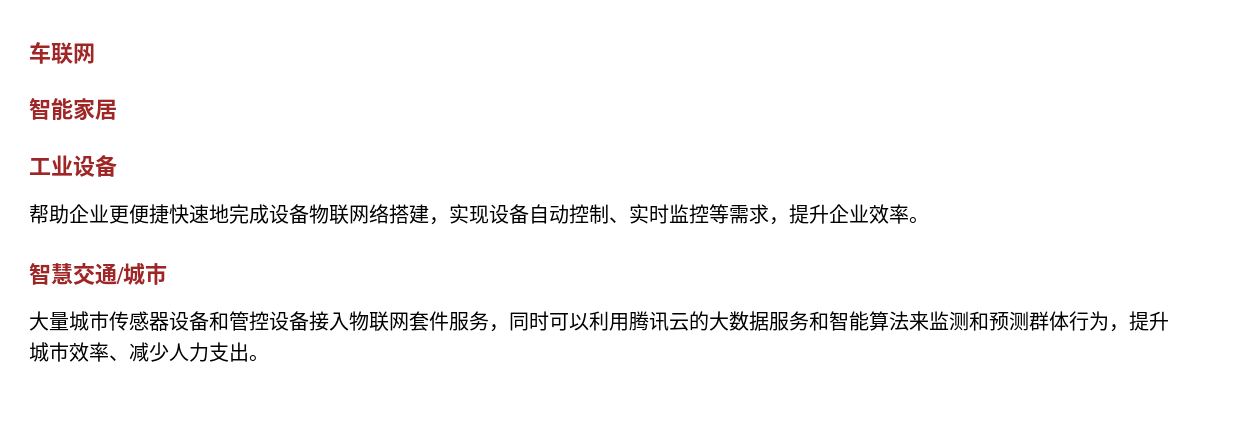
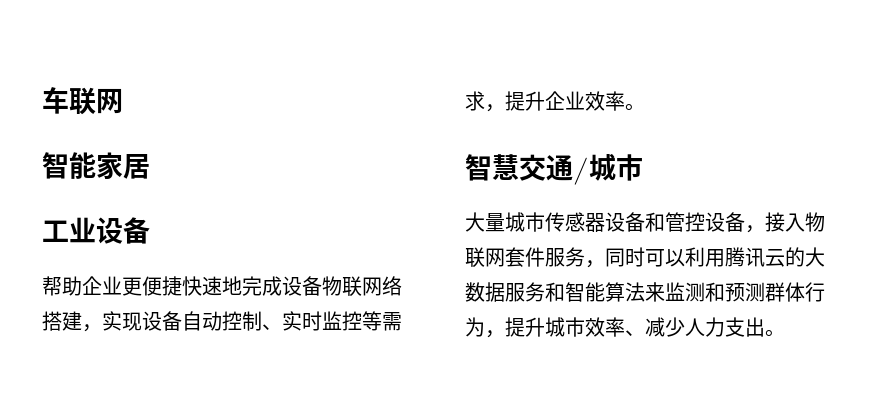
- 大量城市传感器设备和管控设备接入物联网套件服务，同时可以利用腾讯云的大数据服务和智能算法来监测和预测群体行为，提升城市效率、减少人力支出。
+ 大量城市传感器设备和管控设备，接入物联网套件服务，同时可以利用腾讯云的大数据服务和智能算法来监测和预测群体行为，提升城市效率、减少人力支出。

